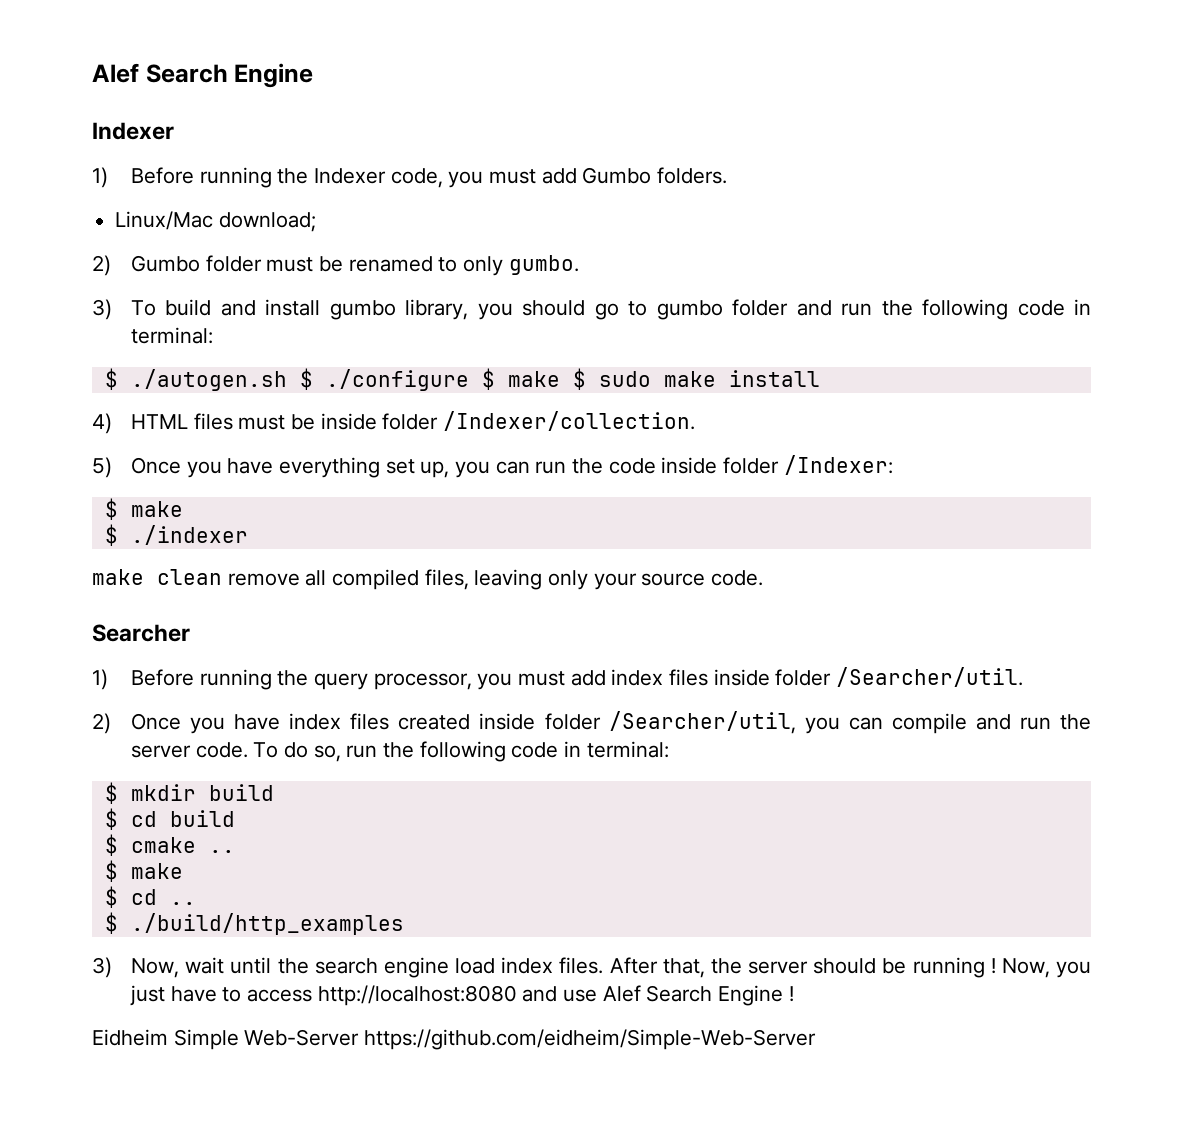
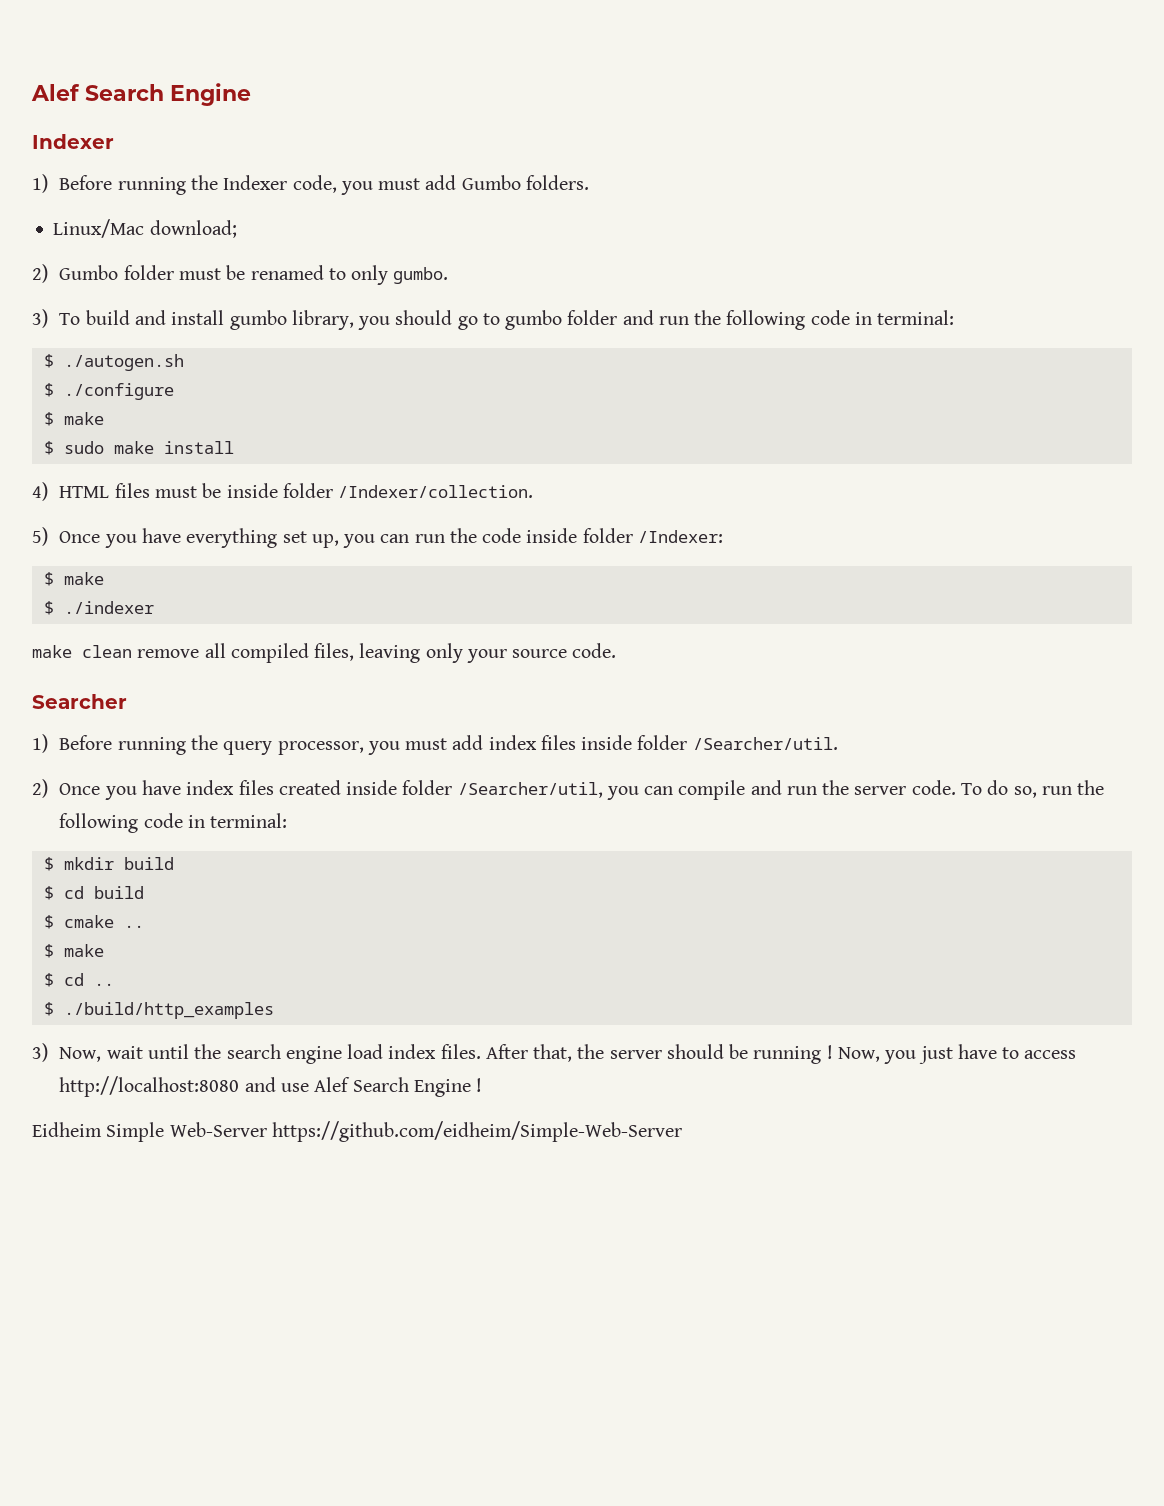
- $ ./autogen.sh $ ./configure $ make $ sudo make install
+ $ ./autogen.sh
+ $ ./configure
+ $ make
+ $ sudo make install

